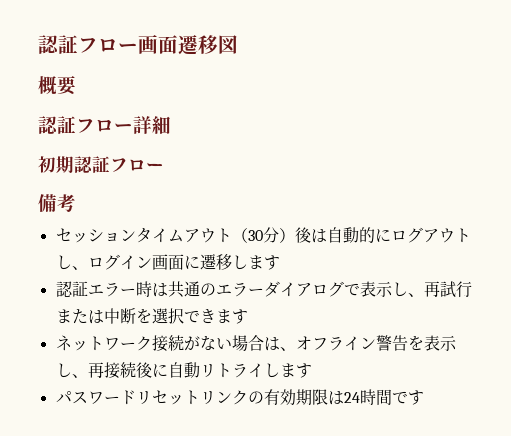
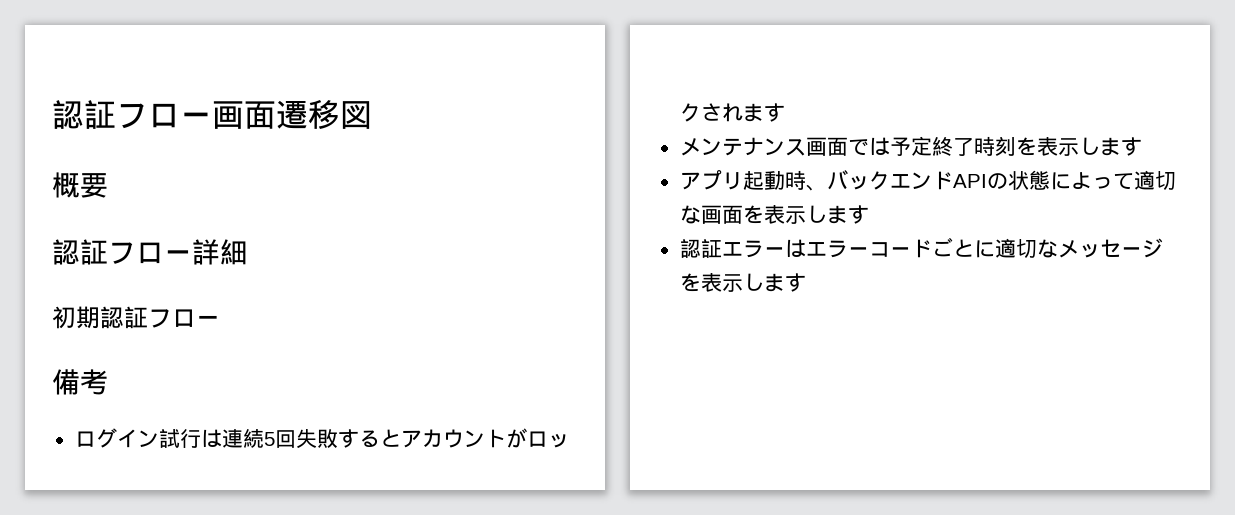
- セッションタイムアウト（30分）後は自動的にログアウトし、ログイン画面に遷移します
- 認証エラー時は共通のエラーダイアログで表示し、再試行または中断を選択できます
- ネットワーク接続がない場合は、オフライン警告を表示し、再接続後に自動リトライします
- パスワードリセットリンクの有効期限は24時間です
+ ログイン試行は連続5回失敗するとアカウントがロックされます
+ メンテナンス画面では予定終了時刻を表示します
+ アプリ起動時、バックエンドAPIの状態によって適切な画面を表示します
+ 認証エラーはエラーコードごとに適切なメッセージを表示します

